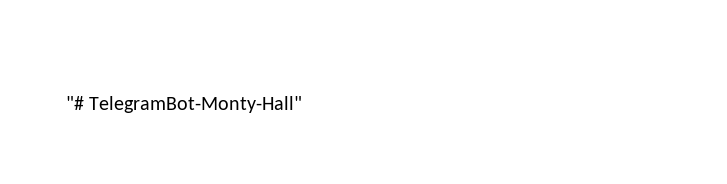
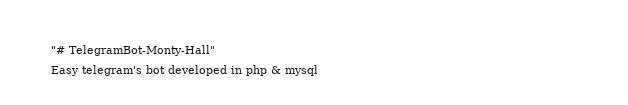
+ Easy telegram's bot developed in php & mysql

